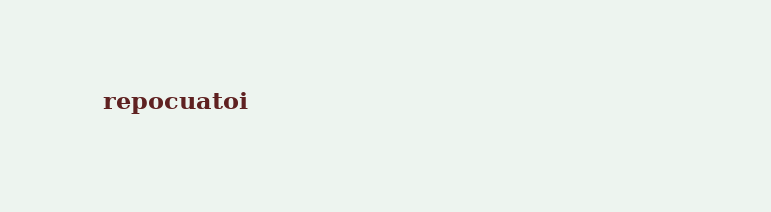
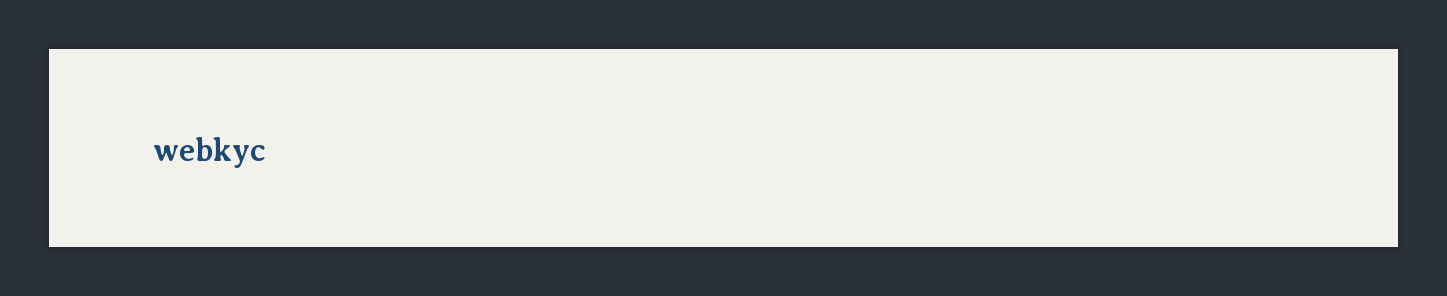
- repocuatoi
+ webkyc

